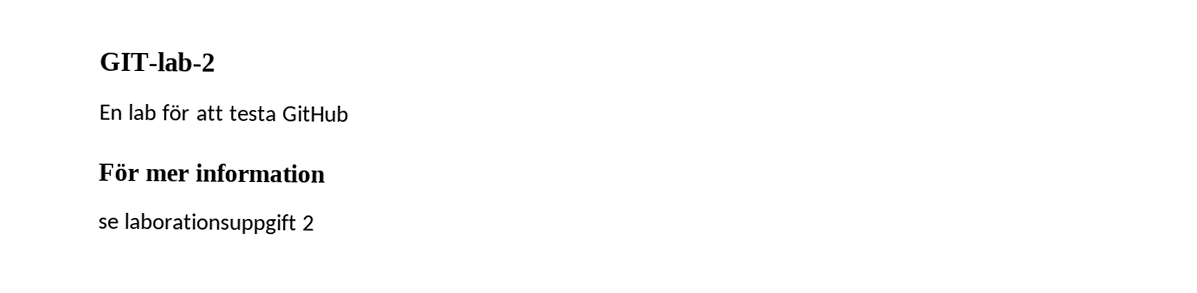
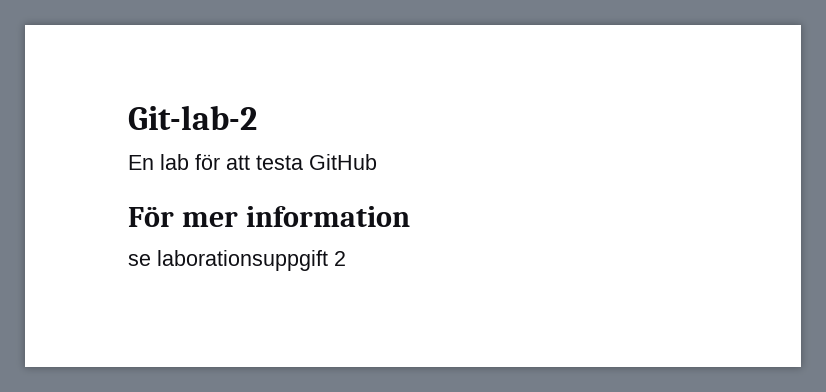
- GIT-lab-2
+ Git-lab-2

